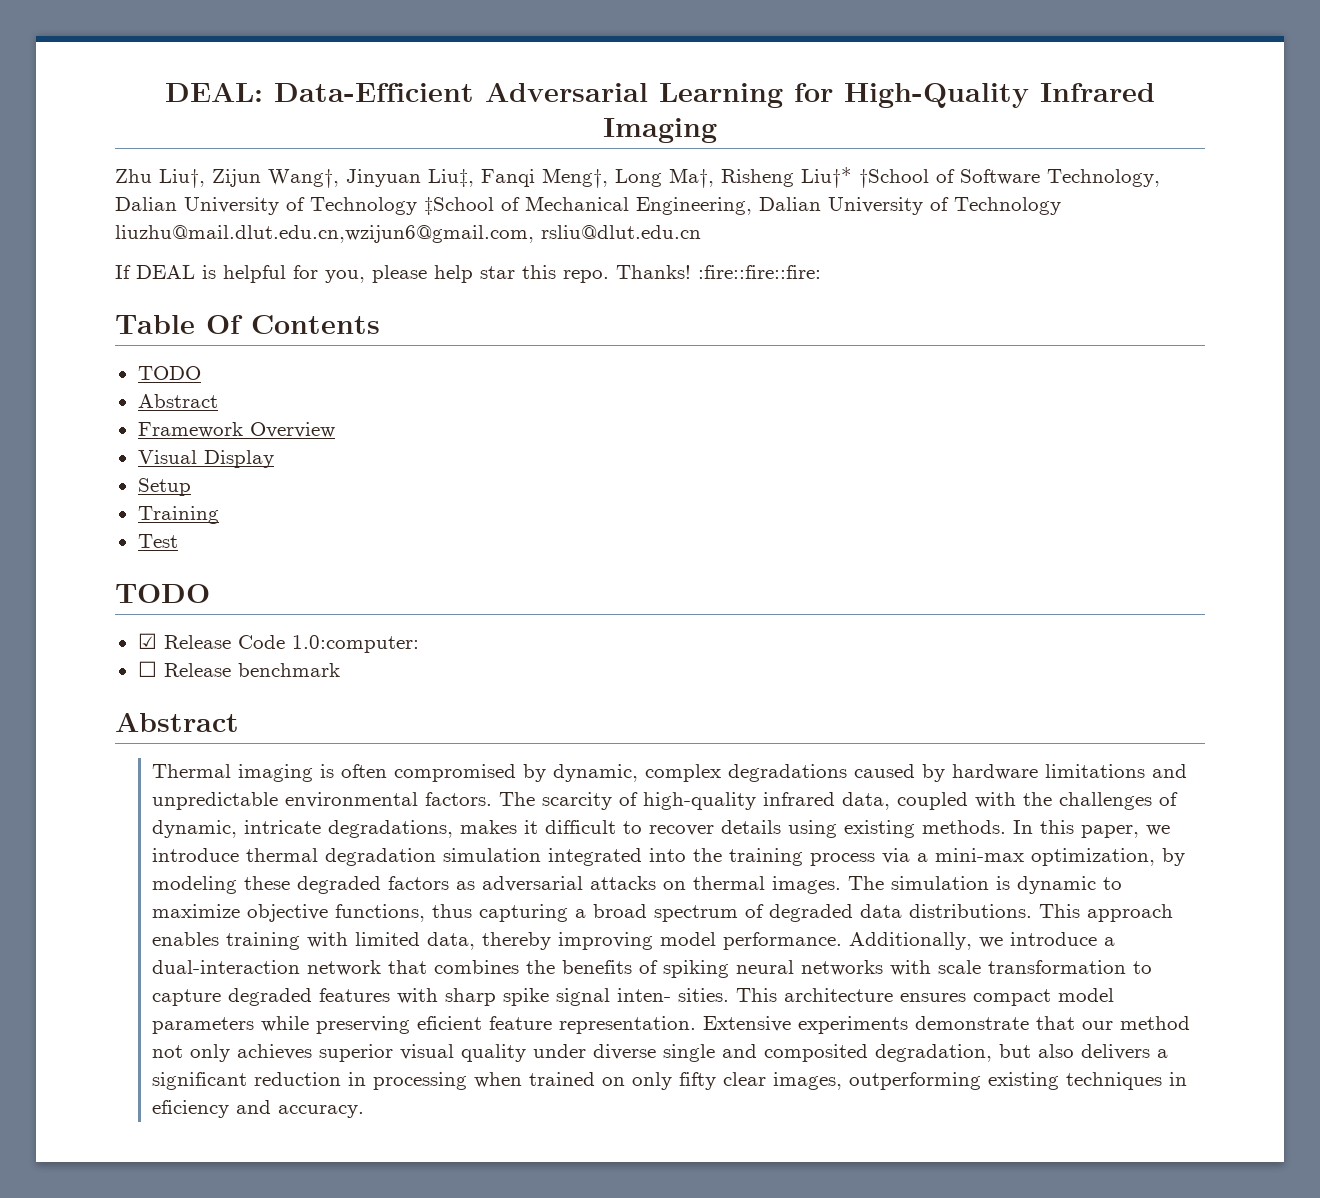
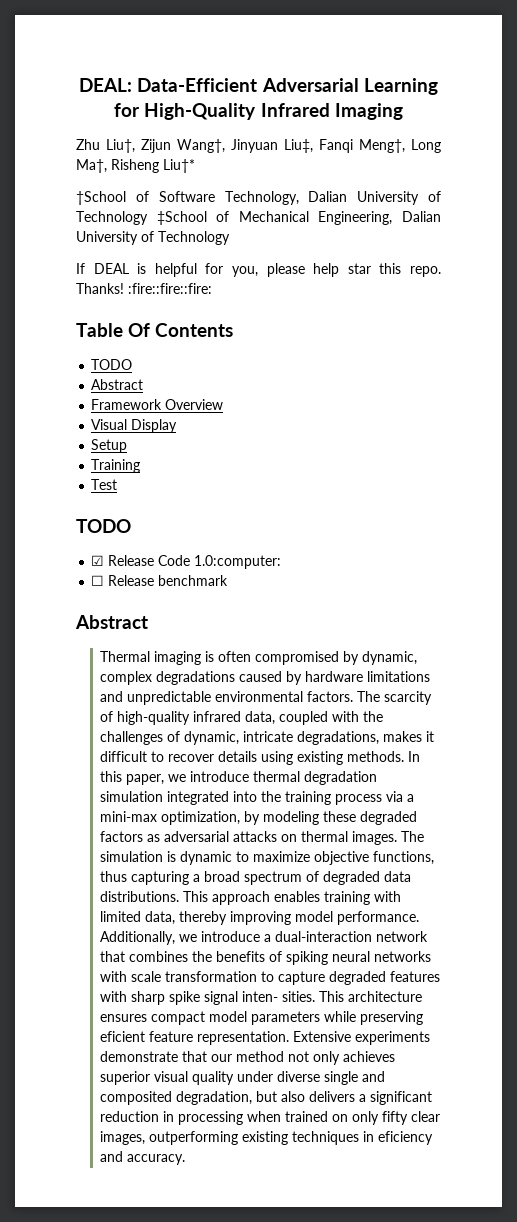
- Zhu Liu†, Zijun Wang†, Jinyuan Liu‡, Fanqi Meng†, Long Ma†, Risheng Liu†* †School of Software Technology, Dalian University of Technology ‡School of Mechanical Engineering, Dalian University of Technology liuzhu@mail.dlut.edu.cn,wzijun6@gmail.com, rsliu@dlut.edu.cn
+ Zhu Liu†, Zijun Wang†, Jinyuan Liu‡, Fanqi Meng†, Long Ma†, Risheng Liu†*
+ †School of Software Technology, Dalian University of Technology ‡School of Mechanical Engineering, Dalian University of Technology

